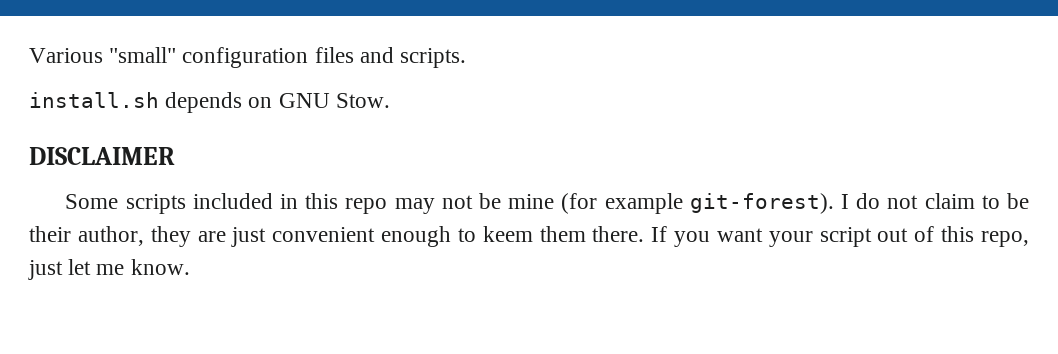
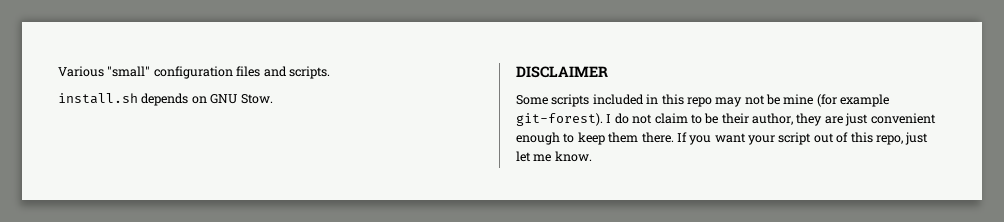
- I do not claim to be their author, they are just convenient enough to keem them there.
+ I do not claim to be their author, they are just convenient enough to keep them there.

